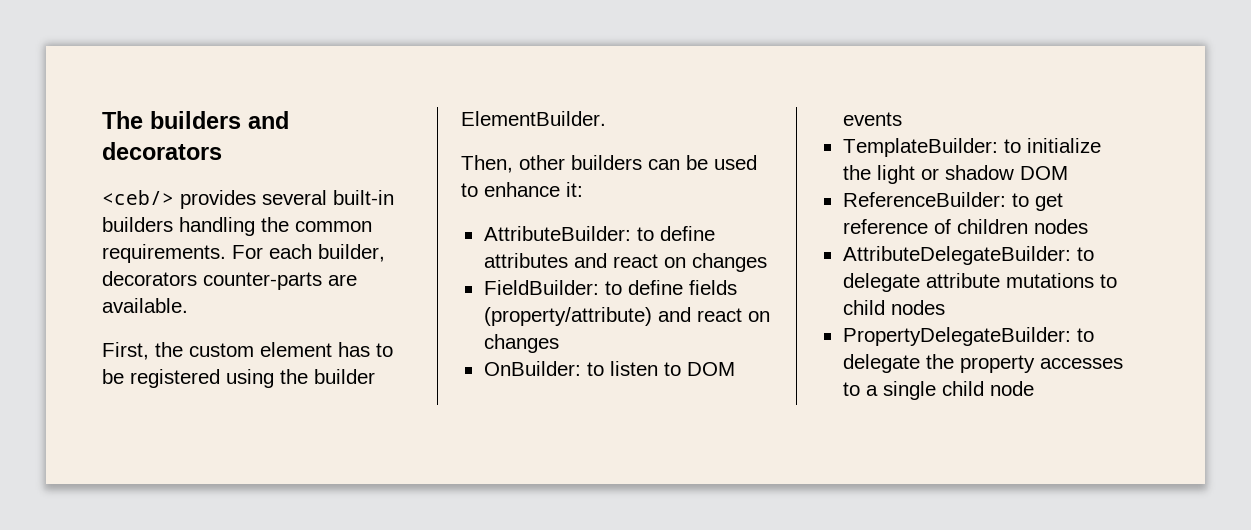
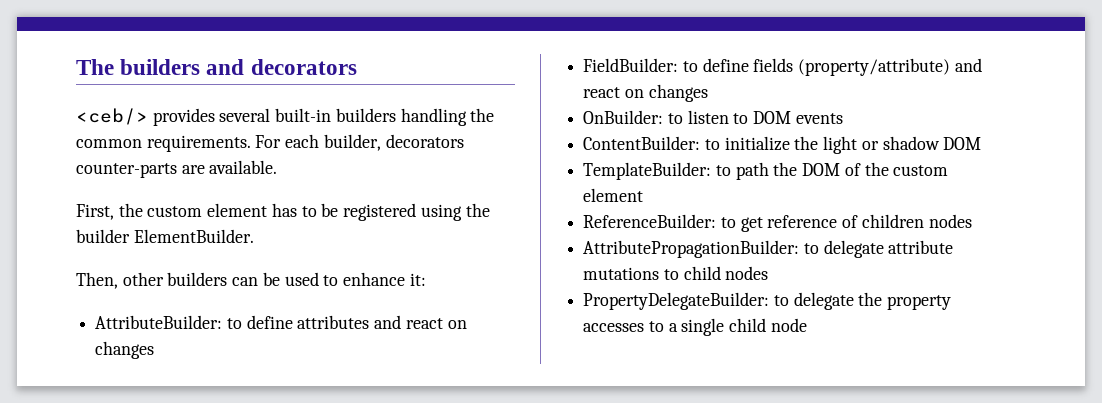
- TemplateBuilder: to initialize the light or shadow DOM
+ ContentBuilder: to initialize the light or shadow DOM
+ TemplateBuilder: to path the DOM of the custom element
- AttributeDelegateBuilder: to delegate attribute mutations to child nodes
+ AttributePropagationBuilder: to delegate attribute mutations to child nodes

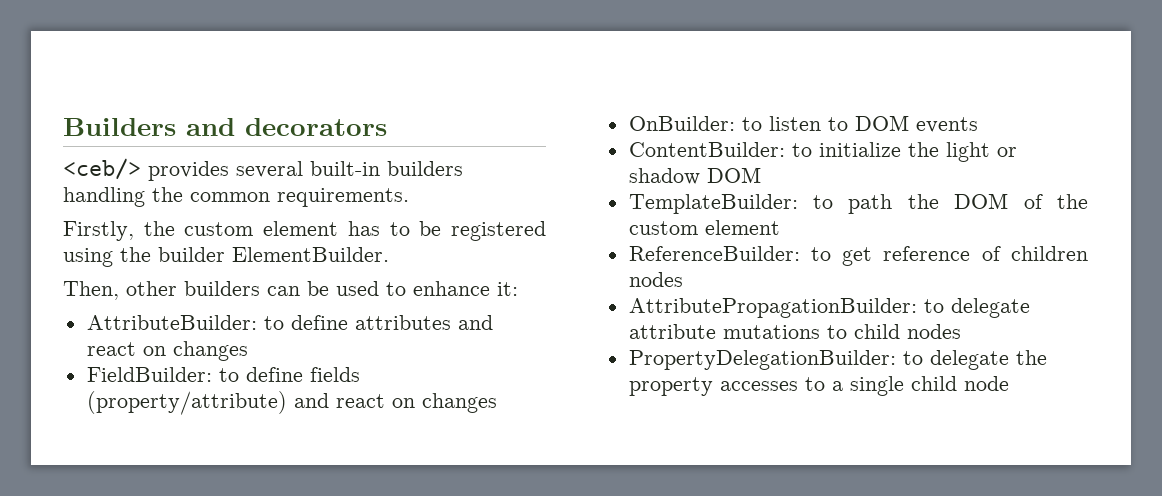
- The builders and decorators
+ Builders and decorators
- <ceb/> provides several built-in builders handling the common requirements. For each builder, decorators counter-parts are available.
- First, the custom element has to be registered using the builder ElementBuilder.
+ <ceb/> provides several built-in builders handling the common requirements.
+ Firstly, the custom element has to be registered using the builder ElementBuilder.
- PropertyDelegateBuilder: to delegate the property accesses to a single child node
+ PropertyDelegationBuilder: to delegate the property accesses to a single child node

